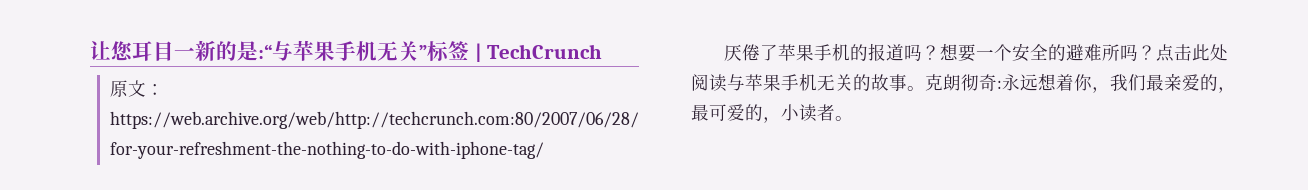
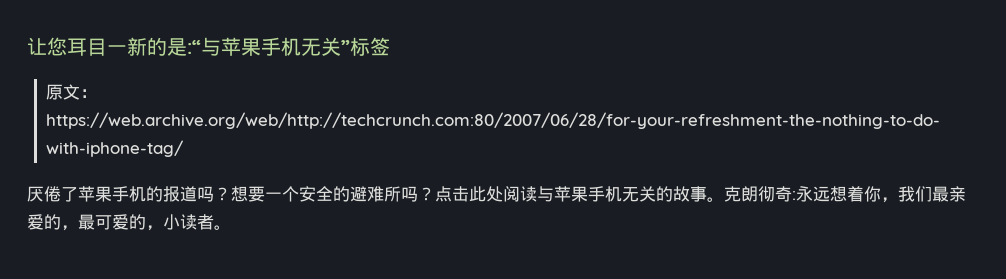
- 让您耳目一新的是:“与苹果手机无关”标签 | TechCrunch
+ 让您耳目一新的是:“与苹果手机无关”标签

